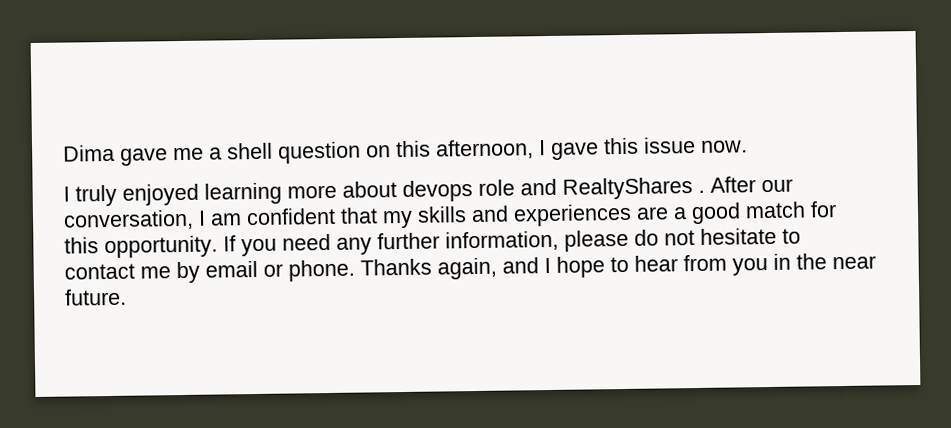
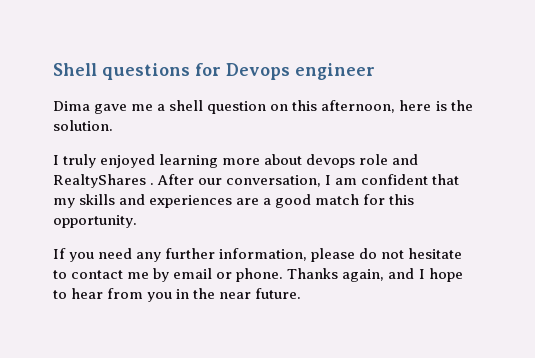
+ Shell questions for Devops engineer
- Dima gave me a shell question on this afternoon, I gave this issue now.
+ Dima gave me a shell question on this afternoon, here is the solution.
- After our conversation, I am confident that my skills and experiences are a good match for this opportunity. If you need any further information, please do not hesitate to contact me by email or phone.
+ After our conversation, I am confident that my skills and experiences are a good match for this opportunity.
+ If you need any further information, please do not hesitate to contact me by email or phone.

